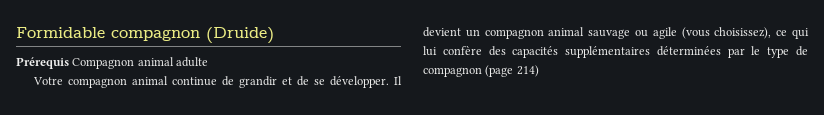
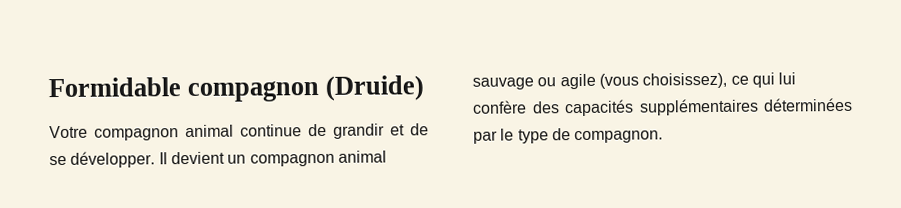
- Prérequis Compagnon animal adulte
- Il devient un compagnon animal sauvage ou agile (vous choisissez), ce qui lui confère des capacités supplémentaires déterminées par le type de compagnon (page 214)
+ Il devient un compagnon animal sauvage ou agile (vous choisissez), ce qui lui confère des capacités supplémentaires déterminées par le type de compagnon.

